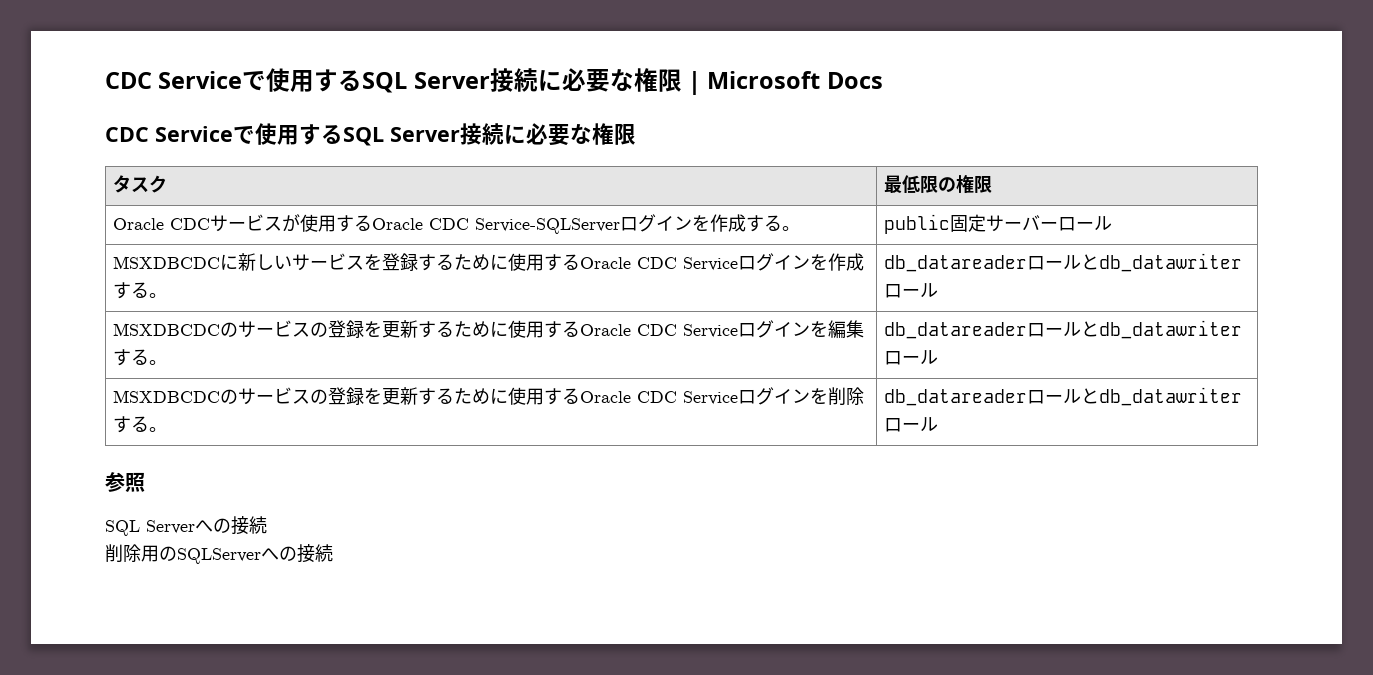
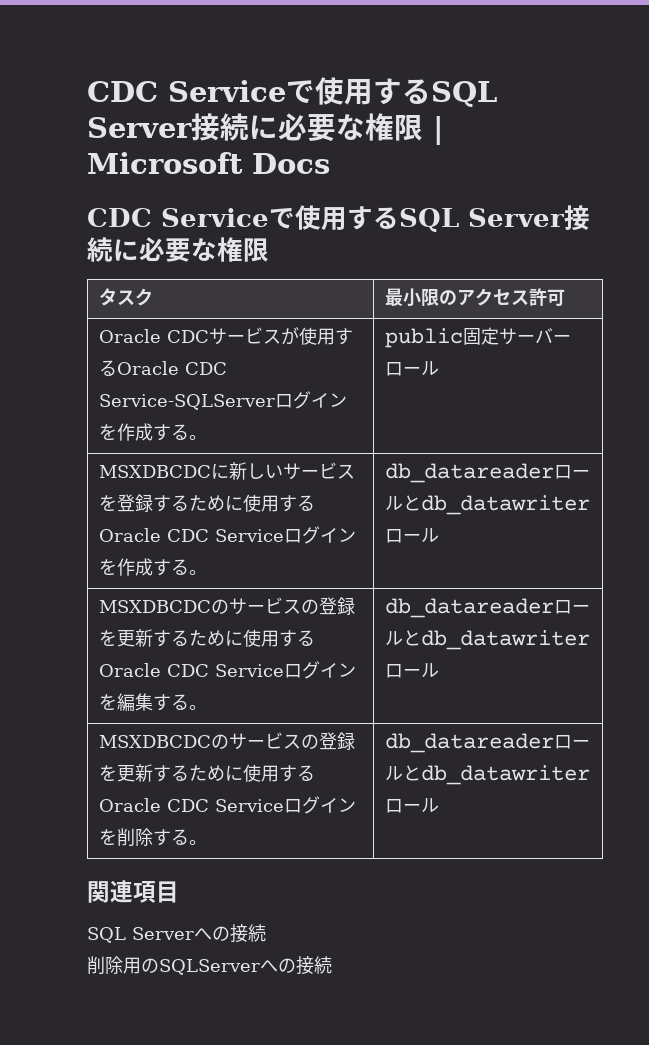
- タスク | 最低限の権限
+ タスク | 最小限のアクセス許可
- 参照
+ 関連項目

